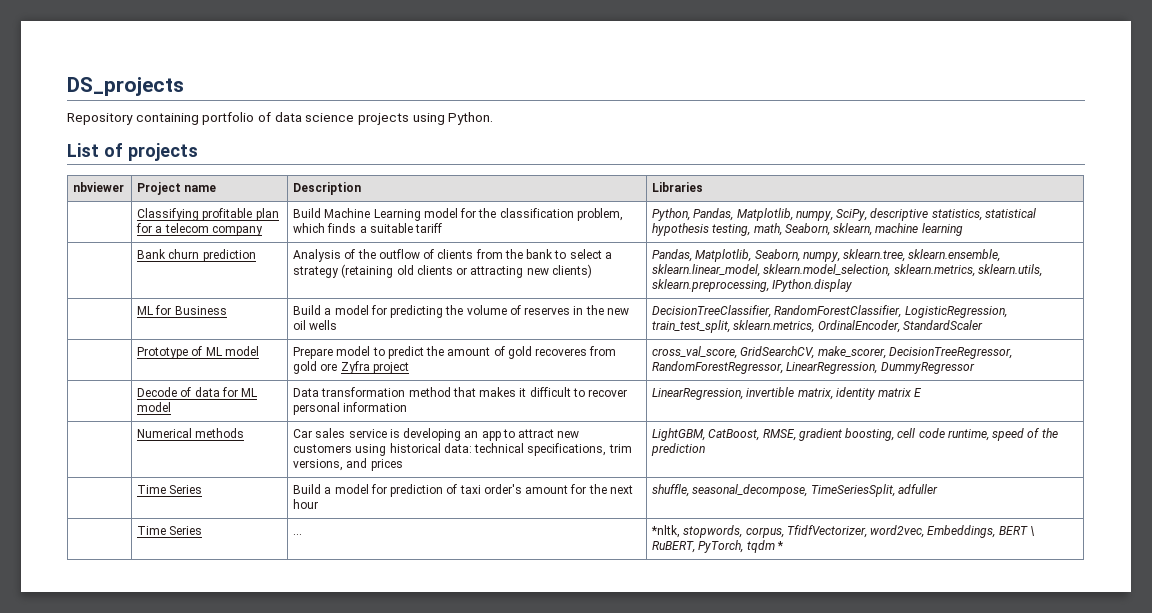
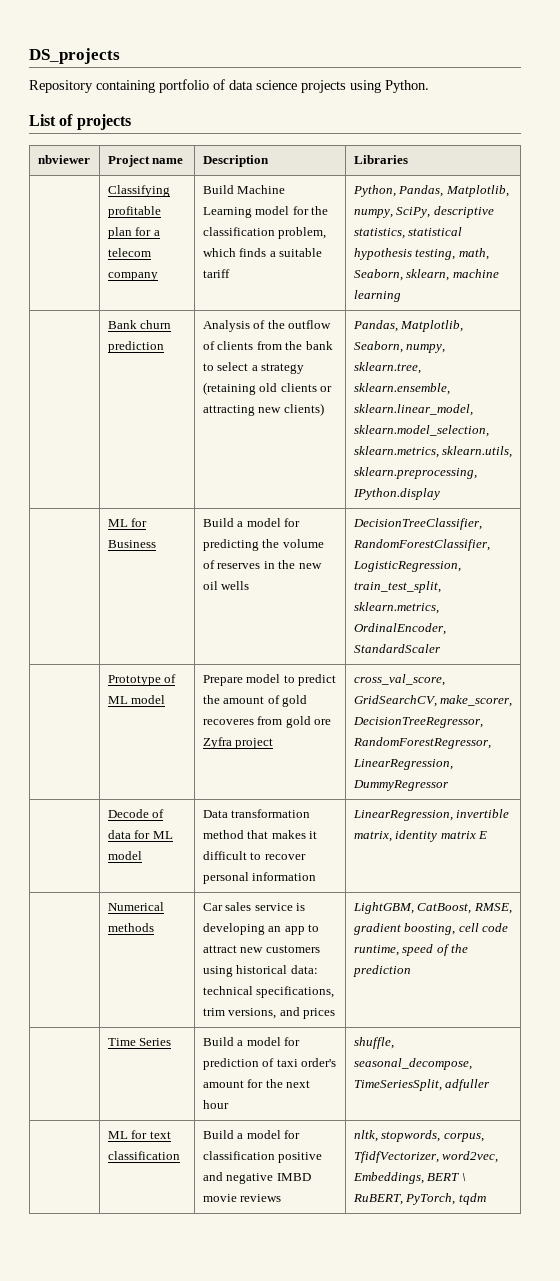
- | Time Series | ... | *nltk, stopwords, corpus, TfidfVectorizer, word2vec, Embeddings, BERT \ RuBERT, PyTorch, tqdm *
+ | ML for text classification | Build a model for classification positive and negative IMBD movie reviews | nltk, stopwords, corpus, TfidfVectorizer, word2vec, Embeddings, BERT \ RuBERT, PyTorch, tqdm

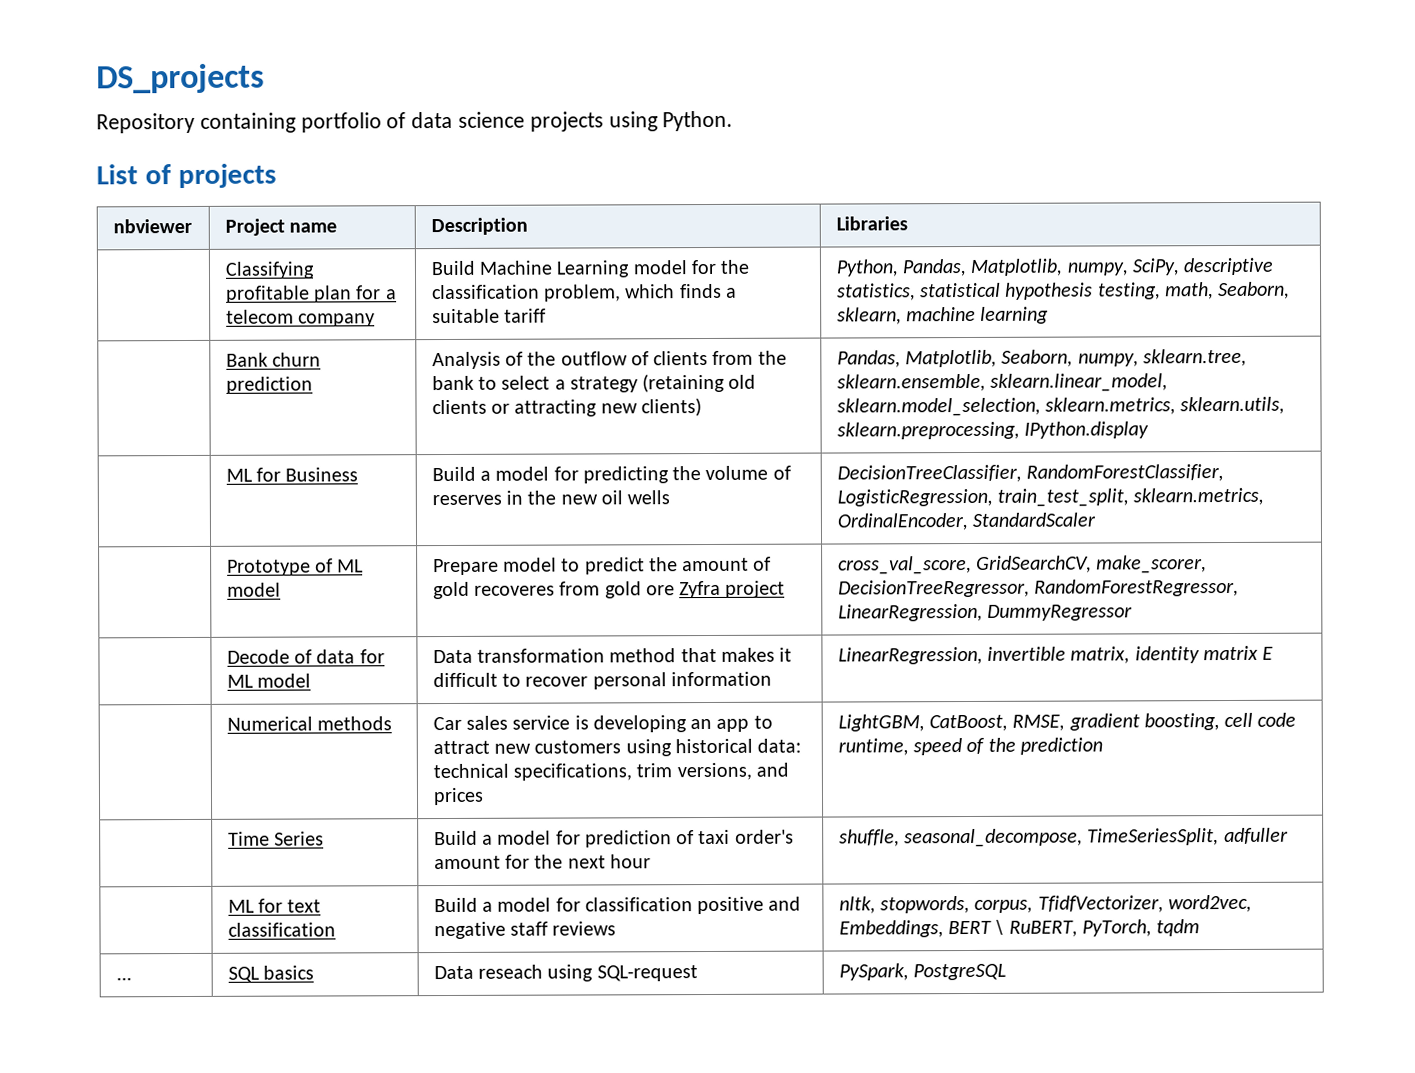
- | ML for text classification | Build a model for classification positive and negative IMBD movie reviews | nltk, stopwords, corpus, TfidfVectorizer, word2vec, Embeddings, BERT \ RuBERT, PyTorch, tqdm
+ | ML for text classification | Build a model for classification positive and negative staff reviews | nltk, stopwords, corpus, TfidfVectorizer, word2vec, Embeddings, BERT \ RuBERT, PyTorch, tqdm
+ ... | SQL basics | Data reseach using SQL-request | PySpark, PostgreSQL

